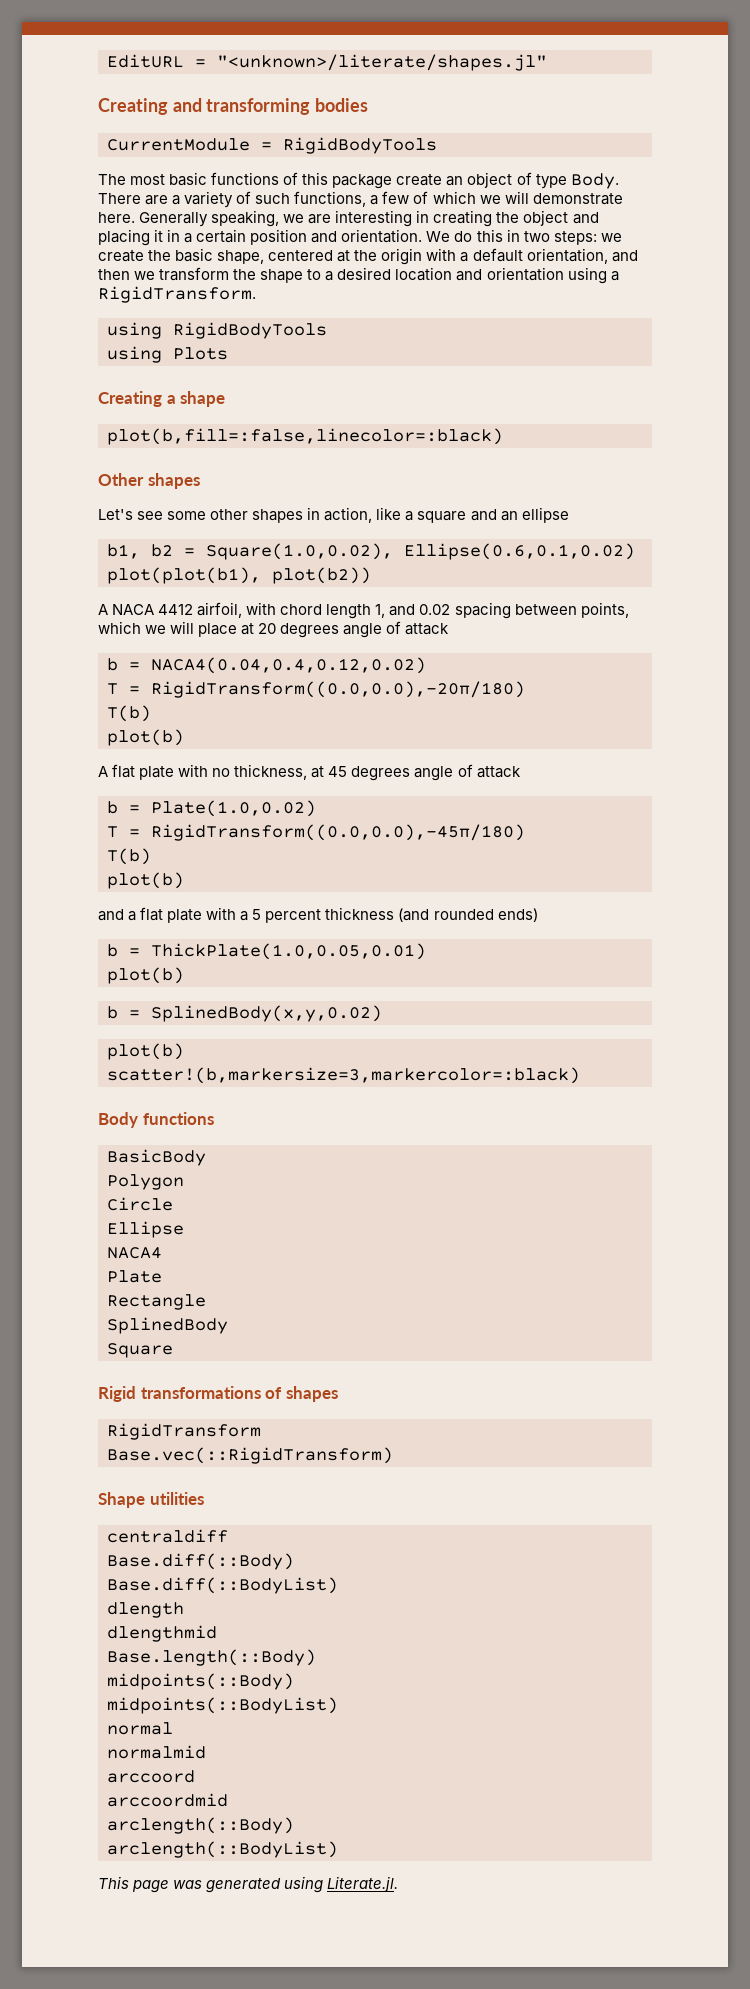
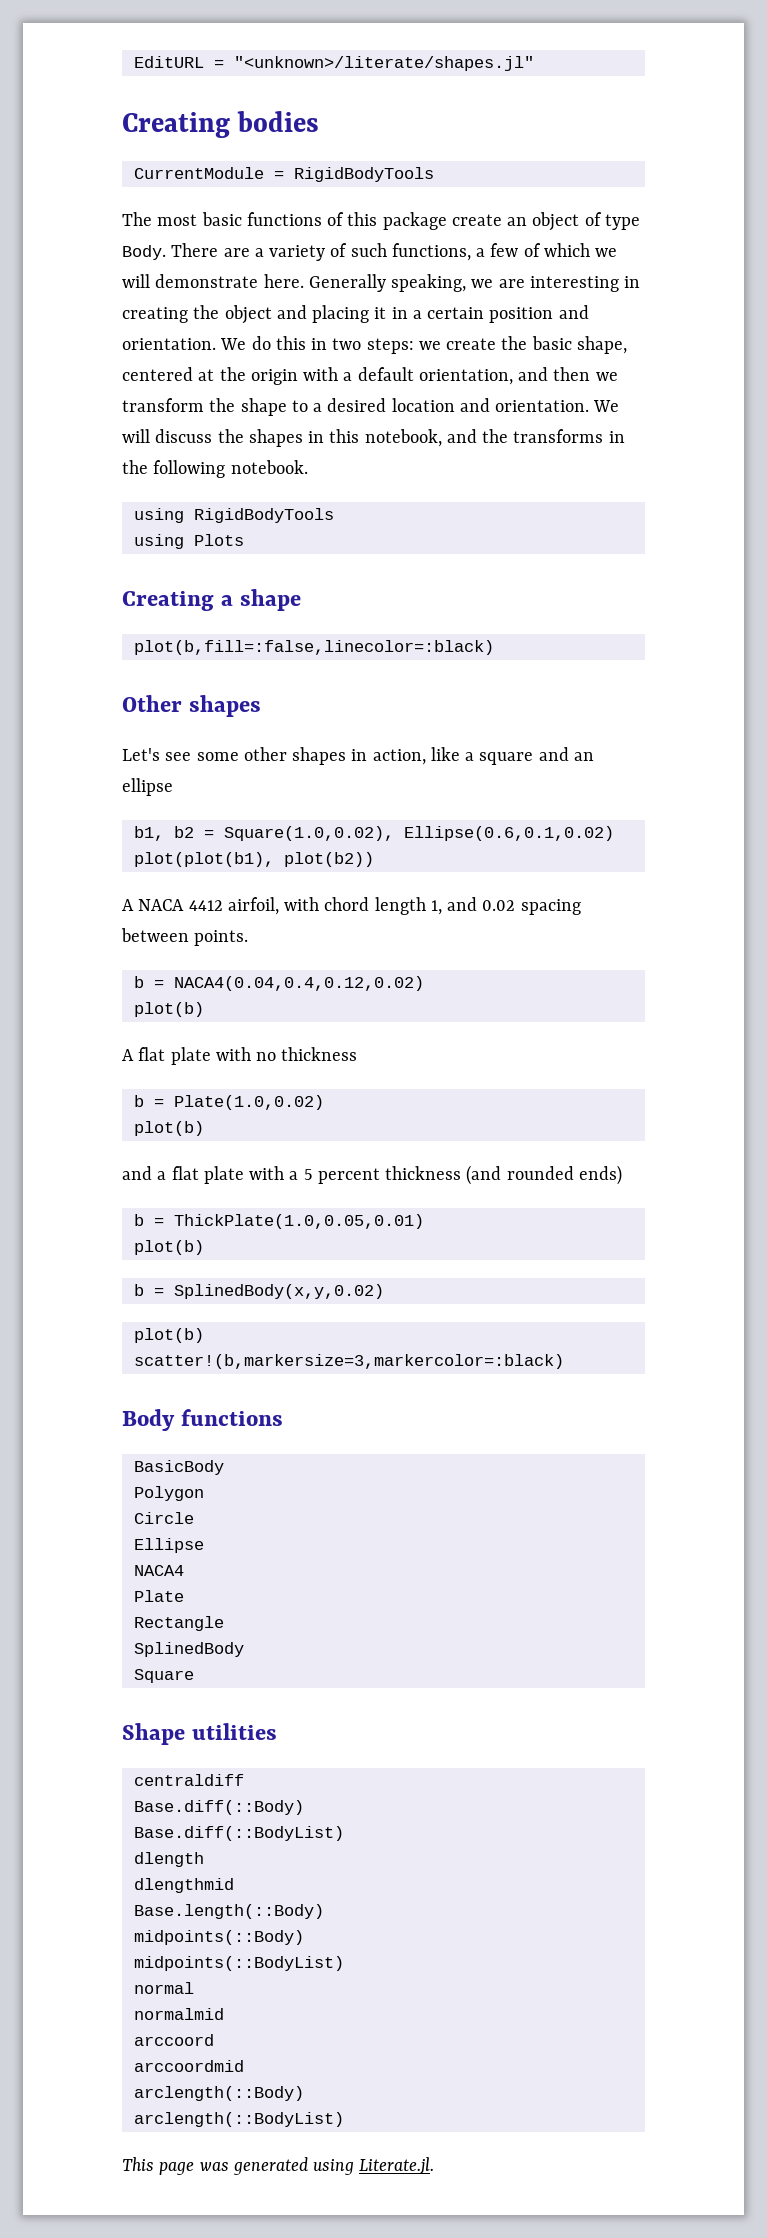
- Creating and transforming bodies
+ Creating bodies
- We do this in two steps: we create the basic shape, centered at the origin with a default orientation, and then we transform the shape to a desired location and orientation using a RigidTransform.
+ We do this in two steps: we create the basic shape, centered at the origin with a default orientation, and then we transform the shape to a desired location and orientation. We will discuss the shapes in this notebook, and the transforms in the following notebook.
- A NACA 4412 airfoil, with chord length 1, and 0.02 spacing between points, which we will place at 20 degrees angle of attack
+ A NACA 4412 airfoil, with chord length 1, and 0.02 spacing between points.
- T = RigidTransform((0.0,0.0),-20π/180)
- T(b)
- A flat plate with no thickness, at 45 degrees angle of attack
+ A flat plate with no thickness
- T = RigidTransform((0.0,0.0),-45π/180)
- T(b)
- Rigid transformations of shapes
- RigidTransform
- Base.vec(::RigidTransform)

